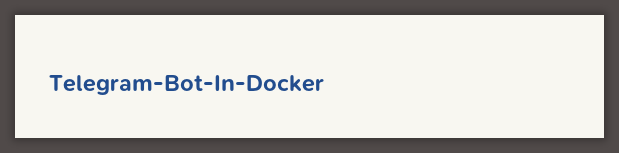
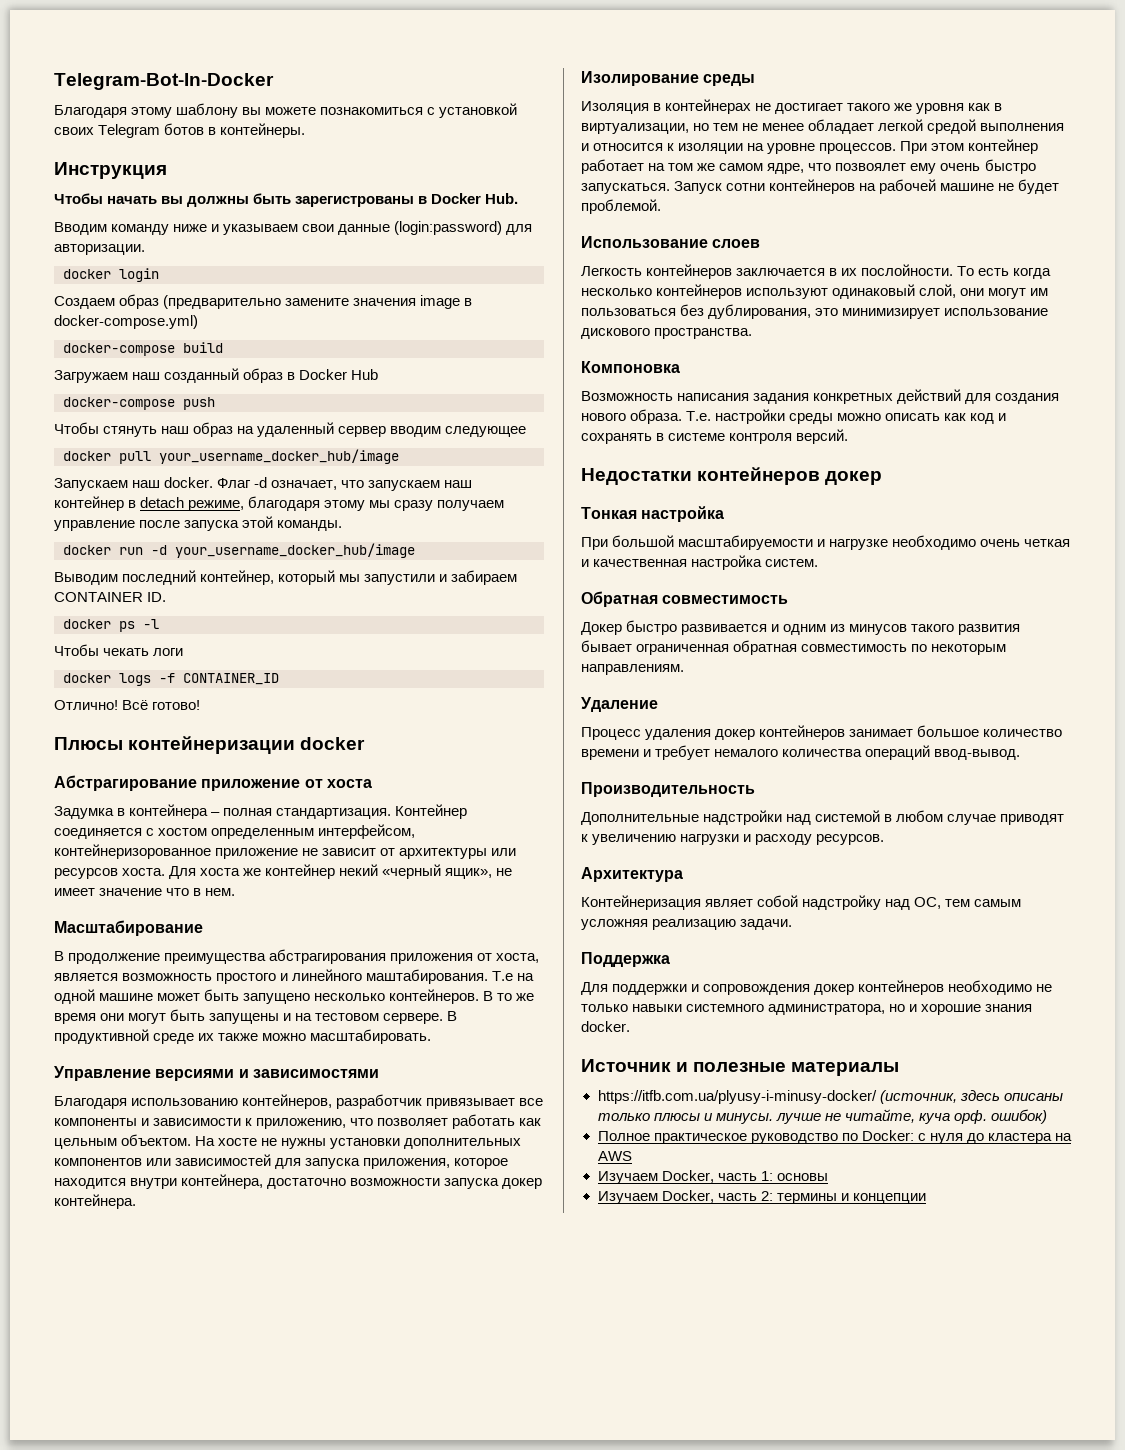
+ Благодаря этому шаблону вы можете познакомиться с установкой своих Telegram ботов в контейнеры.
+ Инструкция
+ Чтобы начать вы должны быть зарегистрованы в Docker Hub.
+ Вводим команду ниже и указываем свои данные (login:password) для авторизации.
+ docker login
+ Создаем образ (предварительно замените значения image в docker-compose.yml)
+ docker-compose build
+ Загружаем наш созданный образ в Docker Hub
+ docker-compose push
+ Чтобы стянуть наш образ на удаленный сервер вводим следующее
+ docker pull your_username_docker_hub/image
+ Запускаем наш docker. Флаг -d означает, что запускаем наш контейнер в detach режиме, благодаря этому мы сразу получаем управление после запуска этой команды.
+ docker run -d your_username_docker_hub/image
+ Выводим последний контейнер, который мы запустили и забираем CONTAINER ID.
+ docker ps -l
+ Чтобы чекать логи
+ docker logs -f CONTAINER_ID
+ Отлично! Всё готово!
+ Плюсы контейнеризации docker
+ Абстрагирование приложение от хоста
+ Задумка в контейнера – полная стандартизация. Контейнер соединяется с хостом определенным интерфейсом, контейнеризорованное приложение не зависит от архитектуры или ресурсов хоста. Для хоста же контейнер некий «черный ящик», не имеет значение что в нем.
+ Масштабирование
+ В продолжение преимущества абстрагирования приложения от хоста, является возможность простого и линейного маштабирования. Т.е на одной машине может быть запущено несколько контейнеров. В то же время они могут быть запущены и на тестовом сервере. В продуктивной среде их также можно масштабировать.
+ Управление версиями и зависимостями
+ Благодаря использованию контейнеров, разработчик привязывает все компоненты и зависимости к приложению, что позволяет работать как цельным объектом. На хосте не нужны установки дополнительных компонентов или зависимостей для запуска приложения, которое находится внутри контейнера, достаточно возможности запуска докер контейнера.
+ Изолирование среды
+ Изоляция в контейнерах не достигает такого же уровня как в виртуализации, но тем не менее обладает легкой средой выполнения и относится к изоляции на уровне процессов. При этом контейнер работает на том же самом ядре, что позвоялет ему очень быстро запускаться. Запуск сотни контейнеров на рабочей машине не будет проблемой.
+ Использование слоев
+ Легкость контейнеров заключается в их послойности. То есть когда несколько контейнеров используют одинаковый слой, они могут им пользоваться без дублирования, это минимизирует использование дискового пространства.
+ Компоновка
+ Возможность написания задания конкретных действий для создания нового образа. Т.е. настройки среды можно описать как код и сохранять в системе контроля версий.
+ Недостатки контейнеров докер
+ Тонкая настройка
+ При большой масштабируемости и нагрузке необходимо очень четкая и качественная настройка систем.
+ Обратная совместимость
+ Докер быстро развивается и одним из минусов такого развития бывает ограниченная обратная совместимость по некоторым направлениям.
+ Удаление
+ Процесс удаления докер контейнеров занимает большое количество времени и требует немалого количества операций ввод-вывод.
+ Производительность
+ Дополнительные надстройки над системой в любом случае приводят к увеличению нагрузки и расходу ресурсов.
+ Архитектура
+ Контейнеризация являет собой надстройку над ОС, тем самым усложняя реализацию задачи.
+ Поддержка
+ Для поддержки и сопровождения докер контейнеров необходимо не только навыки системного администратора, но и хорошие знания docker.
+ Источник и полезные материалы
+ https://itfb.com.ua/plyusy-i-minusy-docker/ (источник, здесь описаны только плюсы и минусы. лучше не читайте, куча орф. ошибок)
+ Полное практическое руководство по Docker: с нуля до кластера на AWS
+ Изучаем Docker, часть 1: основы
+ Изучаем Docker, часть 2: термины и концепции

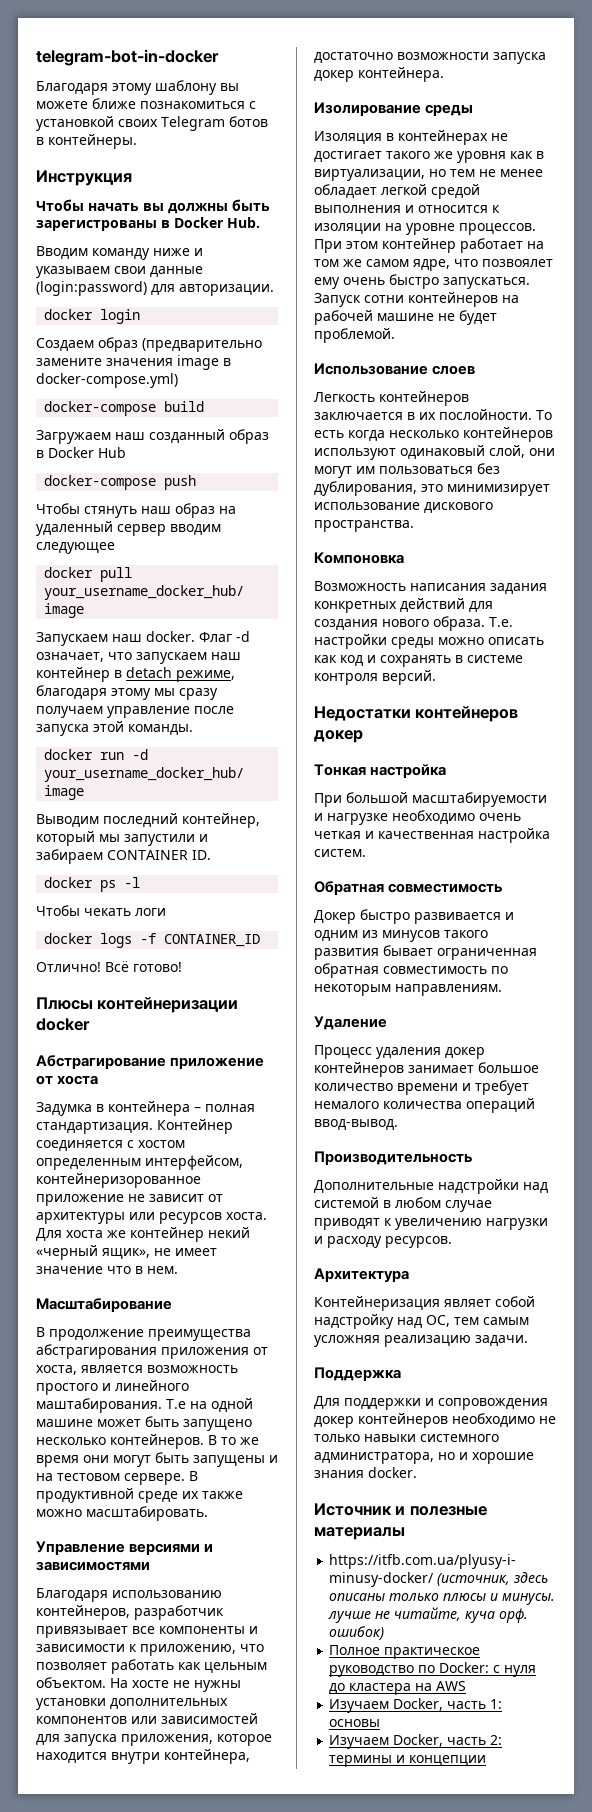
- Telegram-Bot-In-Docker
+ telegram-bot-in-docker
- Благодаря этому шаблону вы можете познакомиться с установкой своих Telegram ботов в контейнеры.
+ Благодаря этому шаблону вы можете ближе познакомиться с установкой своих Telegram ботов в контейнеры.

